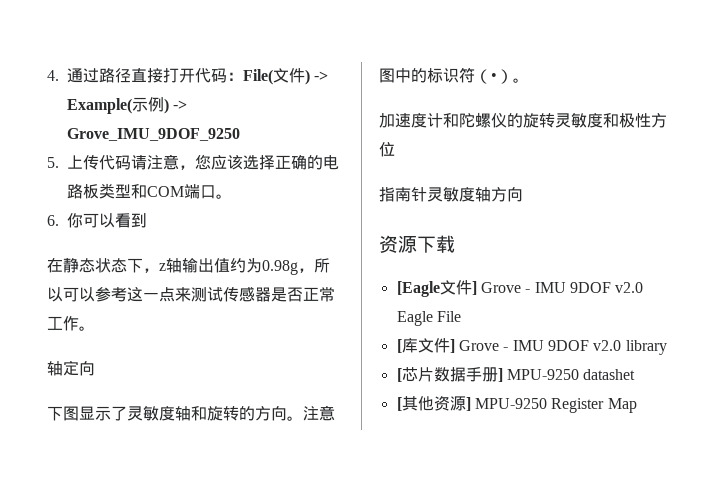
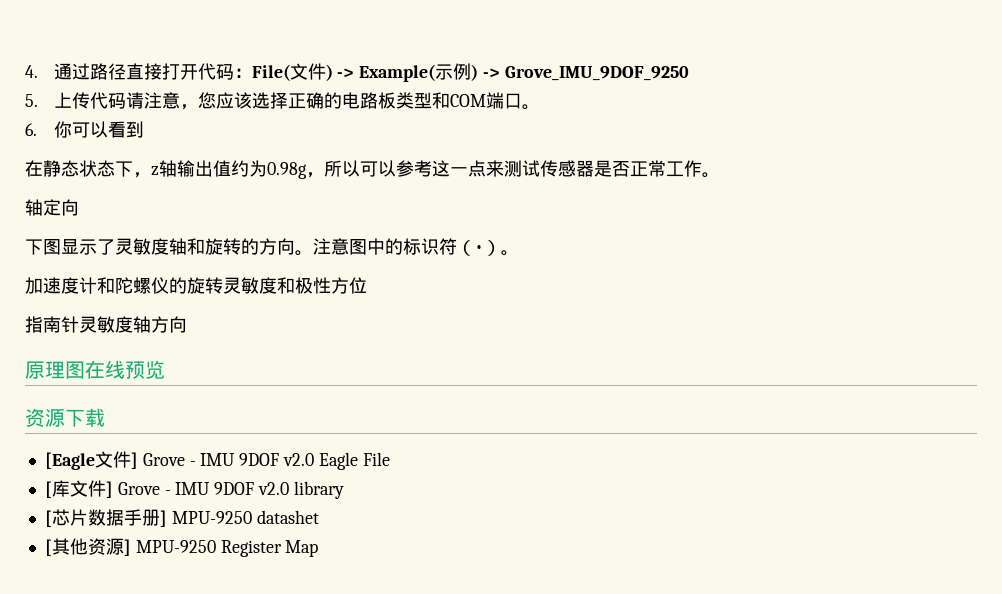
+ 原理图在线预览

